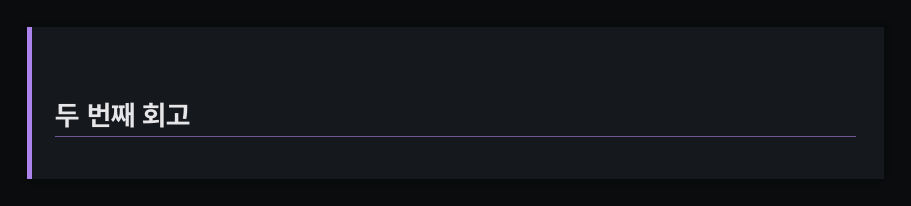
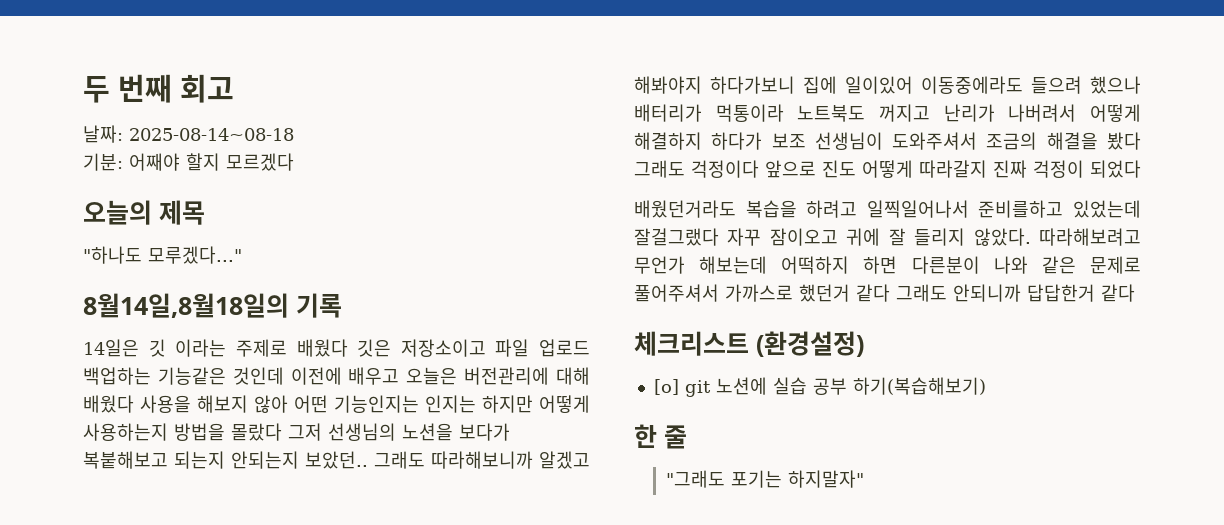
+ 날짜: 2025-08-14~08-18
+ 기분: 어째야 할지 모르겠다
+ 오늘의 제목
+ "하나도 모루겠다..."
+ 8월14일,8월18일의 기록
+ 14일은 깃 이라는 주제로 배웠다 깃은 저장소이고 파일 업로드 백업하는 기능같은 것인데 이전에 배우고 오늘은 버전관리에 대해 배웠다 사용을 해보지 않아 어떤 기능인지는 인지는 하지만 어떻게 사용하는지 방법을 몰랐다 그저 선생님의 노션을 보다가 복붙해보고 되는지 안되는지 보았던.. 그래도 따라해보니까 알겠고 해봐야지 하다가보니 집에 일이있어 이동중에라도 들으려 했으나 배터리가 먹통이라 노트북도 꺼지고 난리가 나버려서 어떻게 해결하지 하다가 보조 선생님이 도와주셔서 조금의 해결을 봤다 그래도 걱정이다 앞으로 진도 어떻게 따라갈지 진짜 걱정이 되었다
+ 배웠던거라도 복습을 하려고 일찍일어나서 준비를하고 있었는데 잘걸그랬다 자꾸 잠이오고 귀에 잘 들리지 않았다. 따라해보려고 무언가 해보는데 어떡하지 하면 다른분이 나와 같은 문제로 풀어주셔서 가까스로 했던거 같다 그래도 안되니까 답답한거 같다
+ 체크리스트 (환경설정)
+ [o] git 노션에 실습 공부 하기(복습해보기)
+ 한 줄
+ "그래도 포기는 하지말자"

